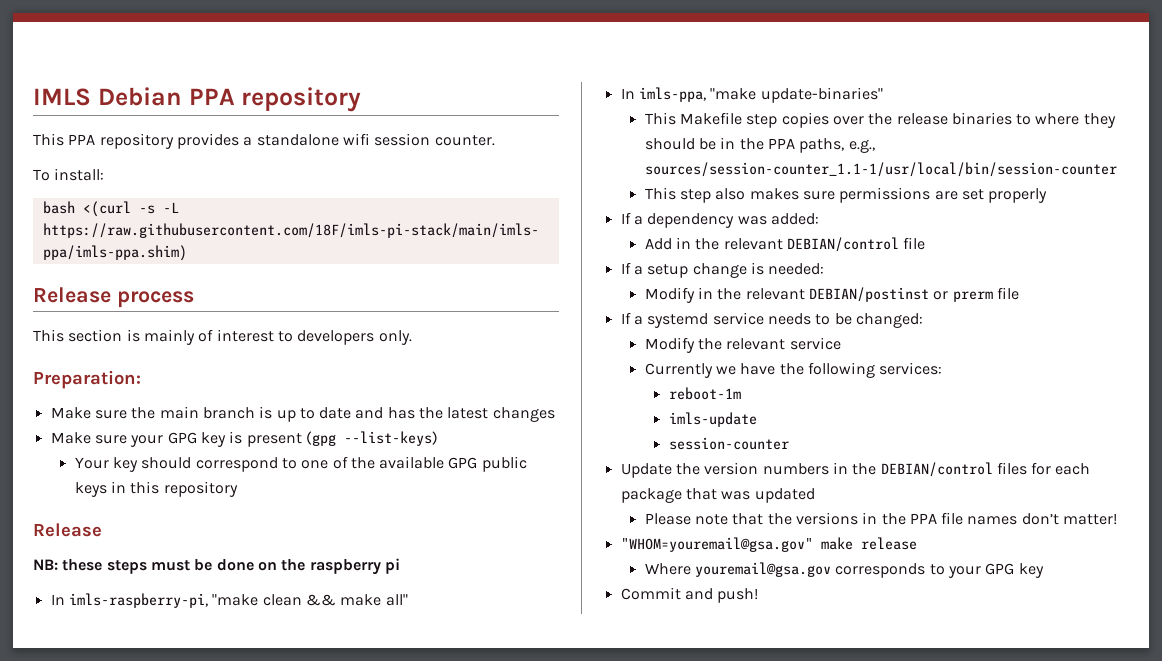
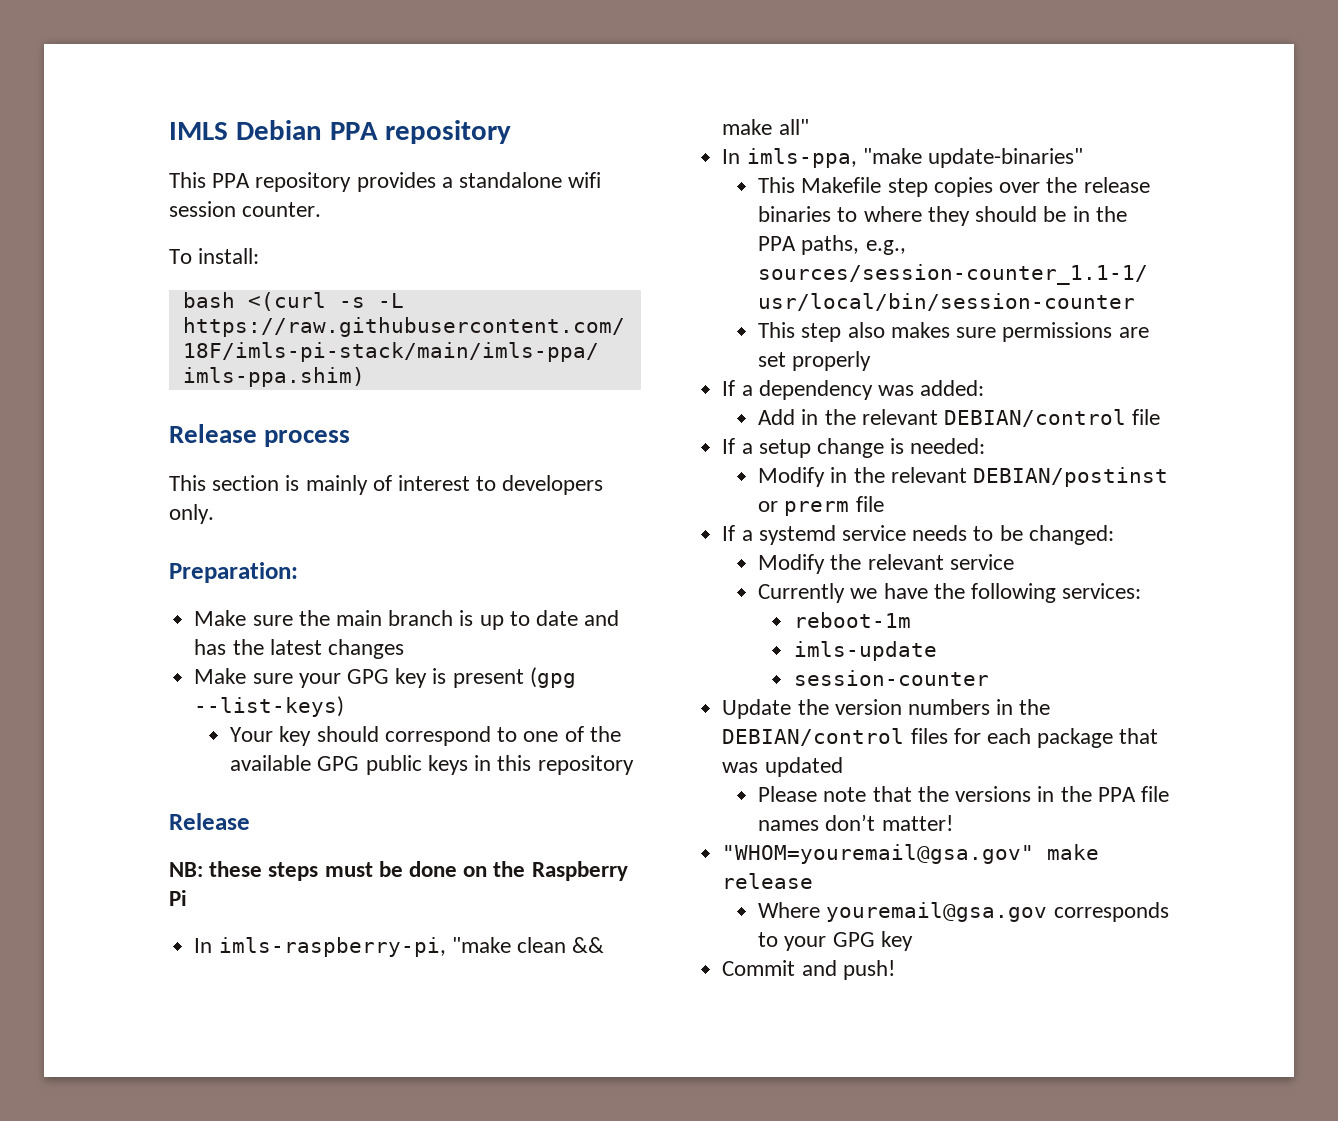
- NB: these steps must be done on the raspberry pi
+ NB: these steps must be done on the Raspberry Pi

